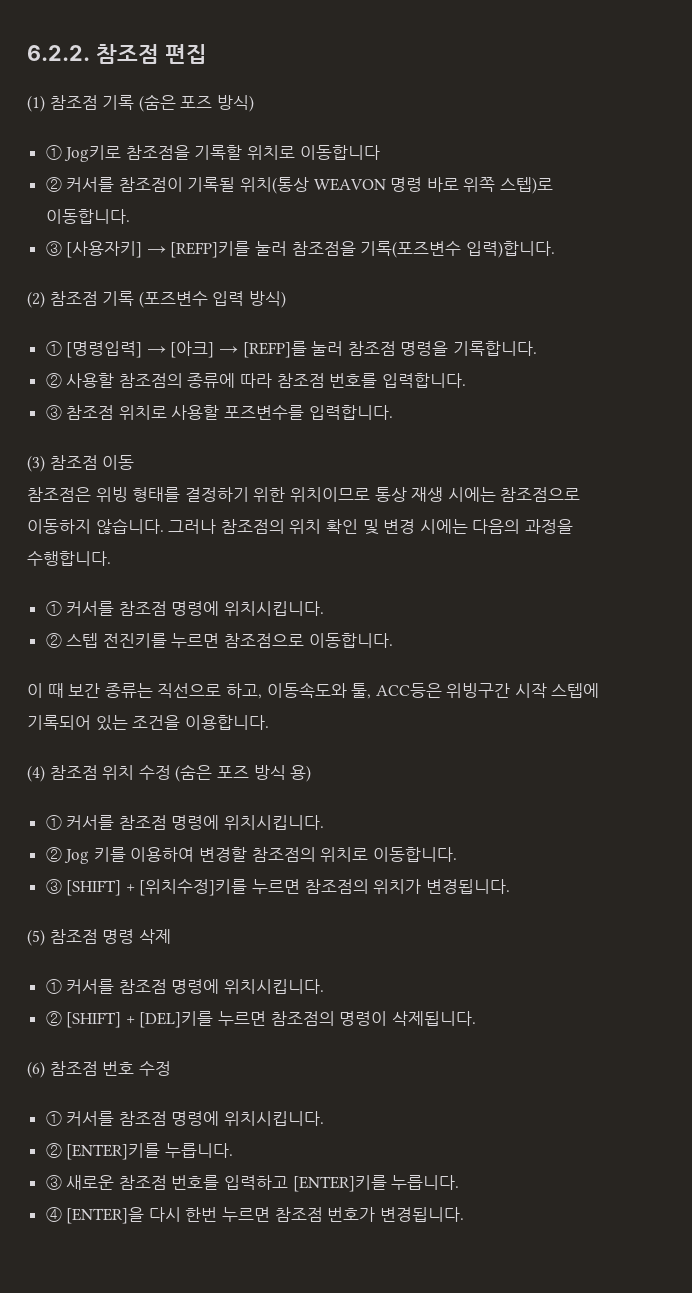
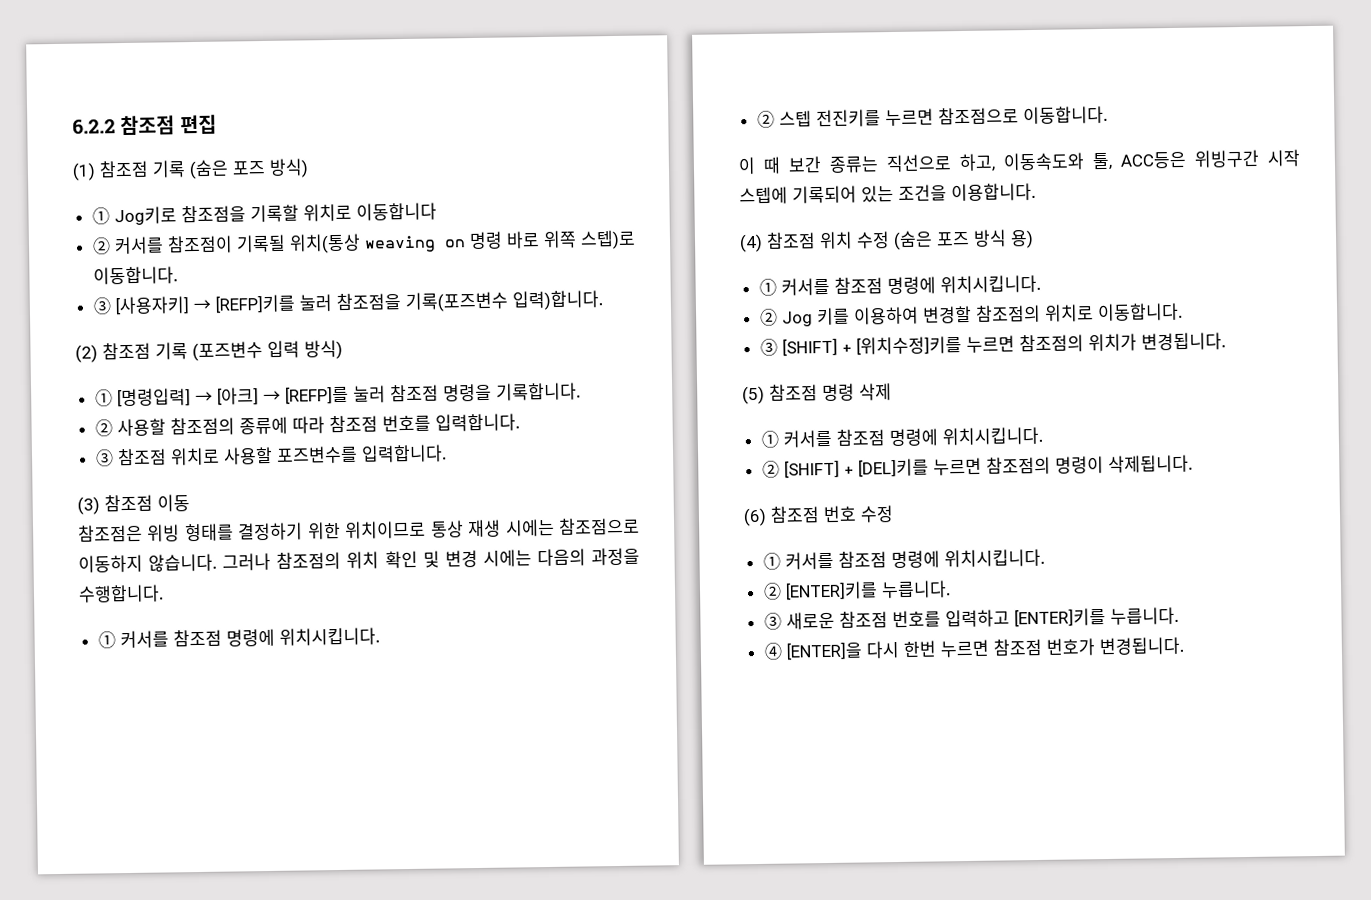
- 6.2.2. 참조점 편집
+ 6.2.2 참조점 편집
- ② 커서를 참조점이 기록될 위치(통상 WEAVON 명령 바로 위쪽 스텝)로 이동합니다.
+ ② 커서를 참조점이 기록될 위치(통상 weaving on 명령 바로 위쪽 스텝)로 이동합니다.

